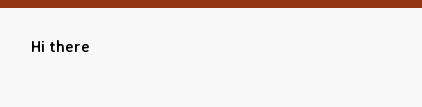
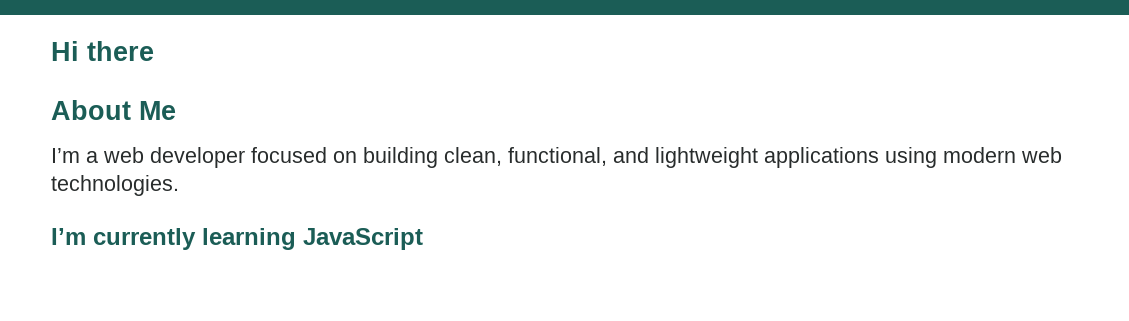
+ About Me
+ I’m a web developer focused on building clean, functional, and lightweight applications using modern web technologies.
+ I’m currently learning JavaScript

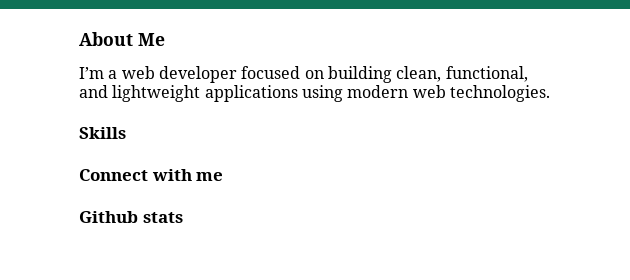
- Hi there
- I’m currently learning JavaScript
+ Skills
+ Connect with me
+ Github stats

